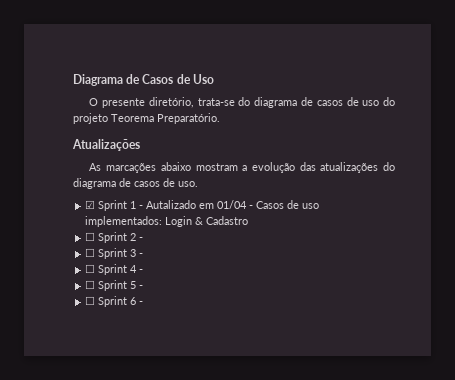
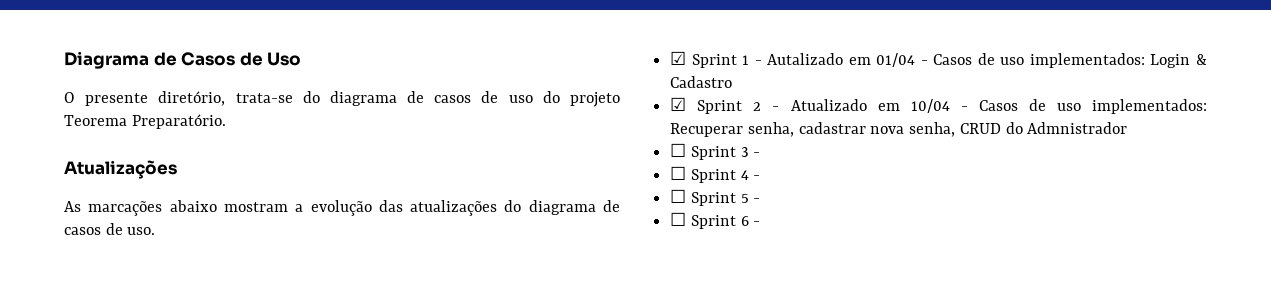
- ☐ Sprint 2 -
+ ☑ Sprint 2 - Atualizado em 10/04 - Casos de uso implementados: Recuperar senha, cadastrar nova senha, CRUD do Admnistrador

